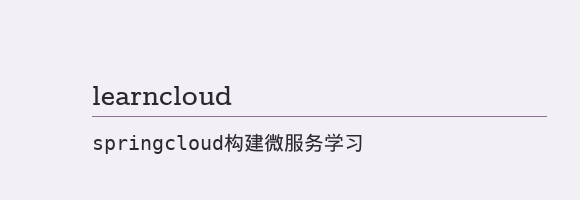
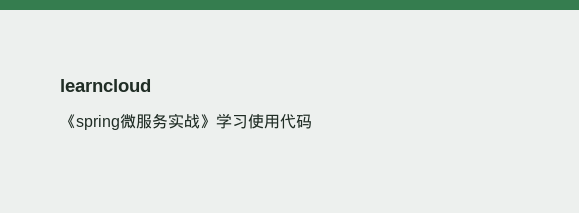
- springcloud构建微服务学习
+ 《spring微服务实战》学习使用代码

